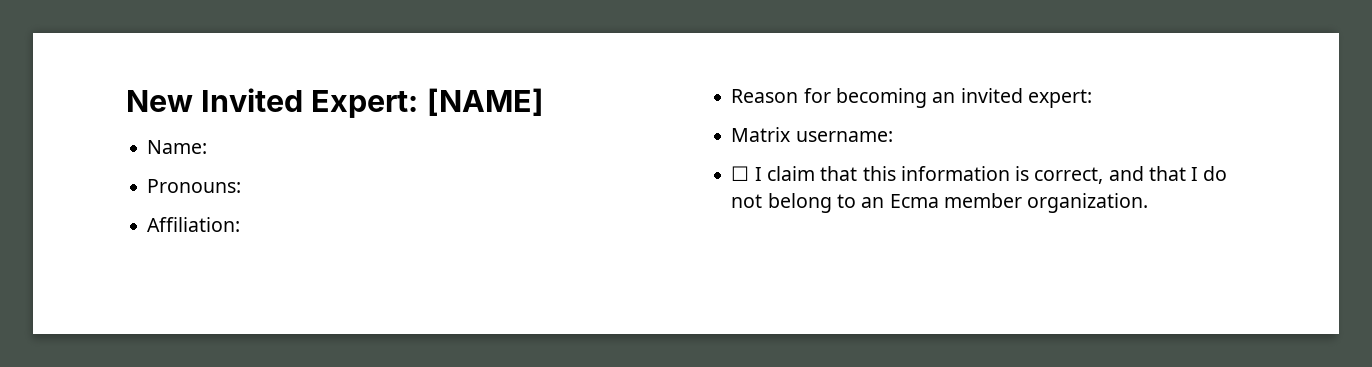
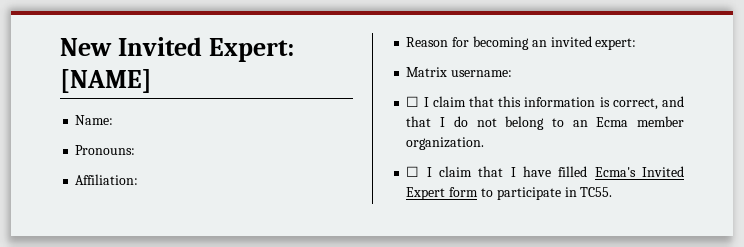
+ ☐ I claim that I have filled Ecma's Invited Expert form to participate in TC55.

